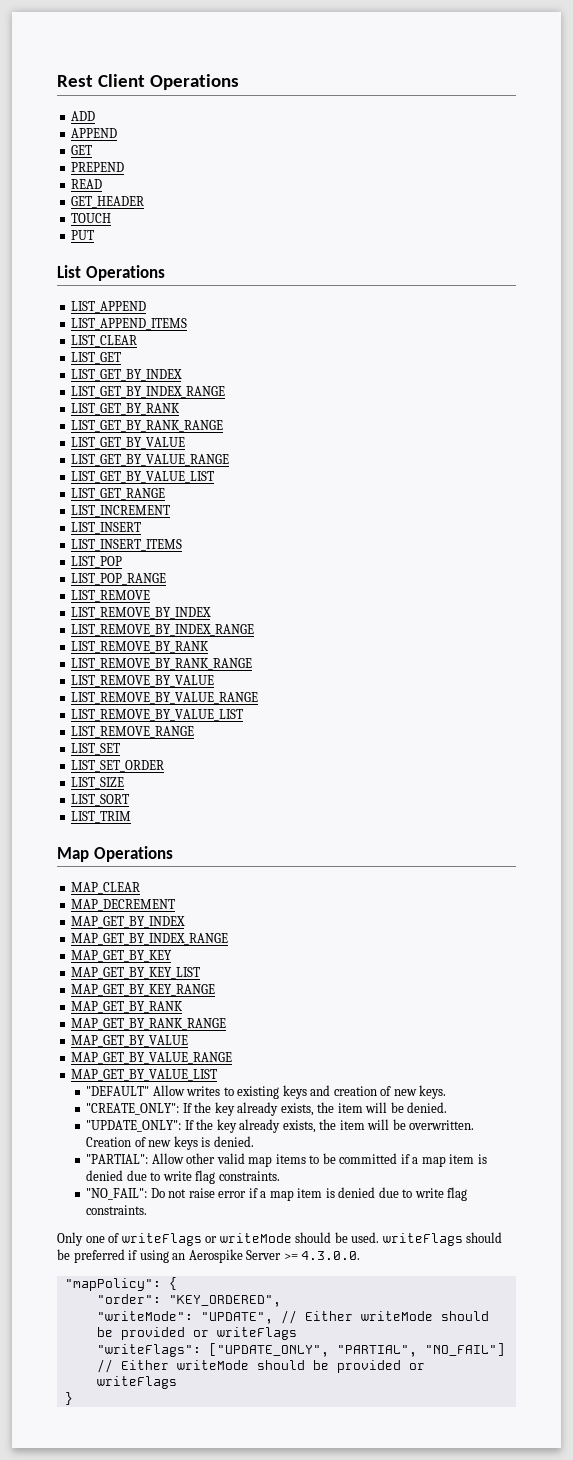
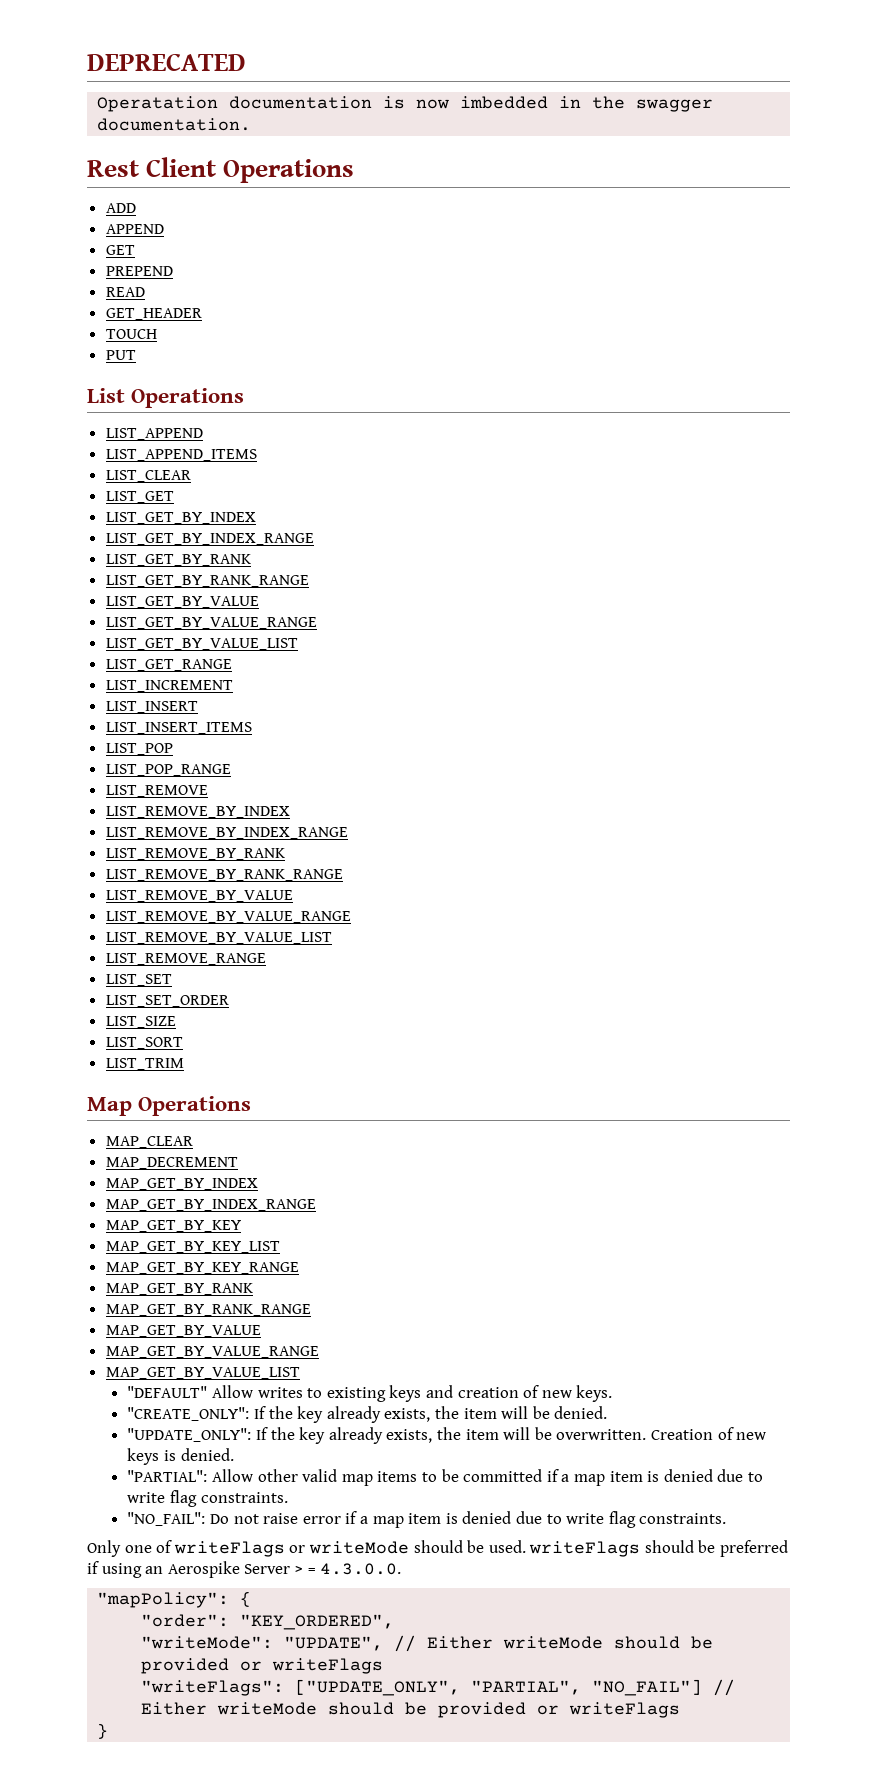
+ DEPRECATED
+ Operatation documentation is now imbedded in the swagger documentation.
- Only one of writeFlags or writeMode should be used. writeFlags should be preferred if using an Aerospike Server >= 4.3.0.0.
+ Only one of writeFlags or writeMode should be used. writeFlags should be preferred if using an Aerospike Server > = 4.3.0.0.

